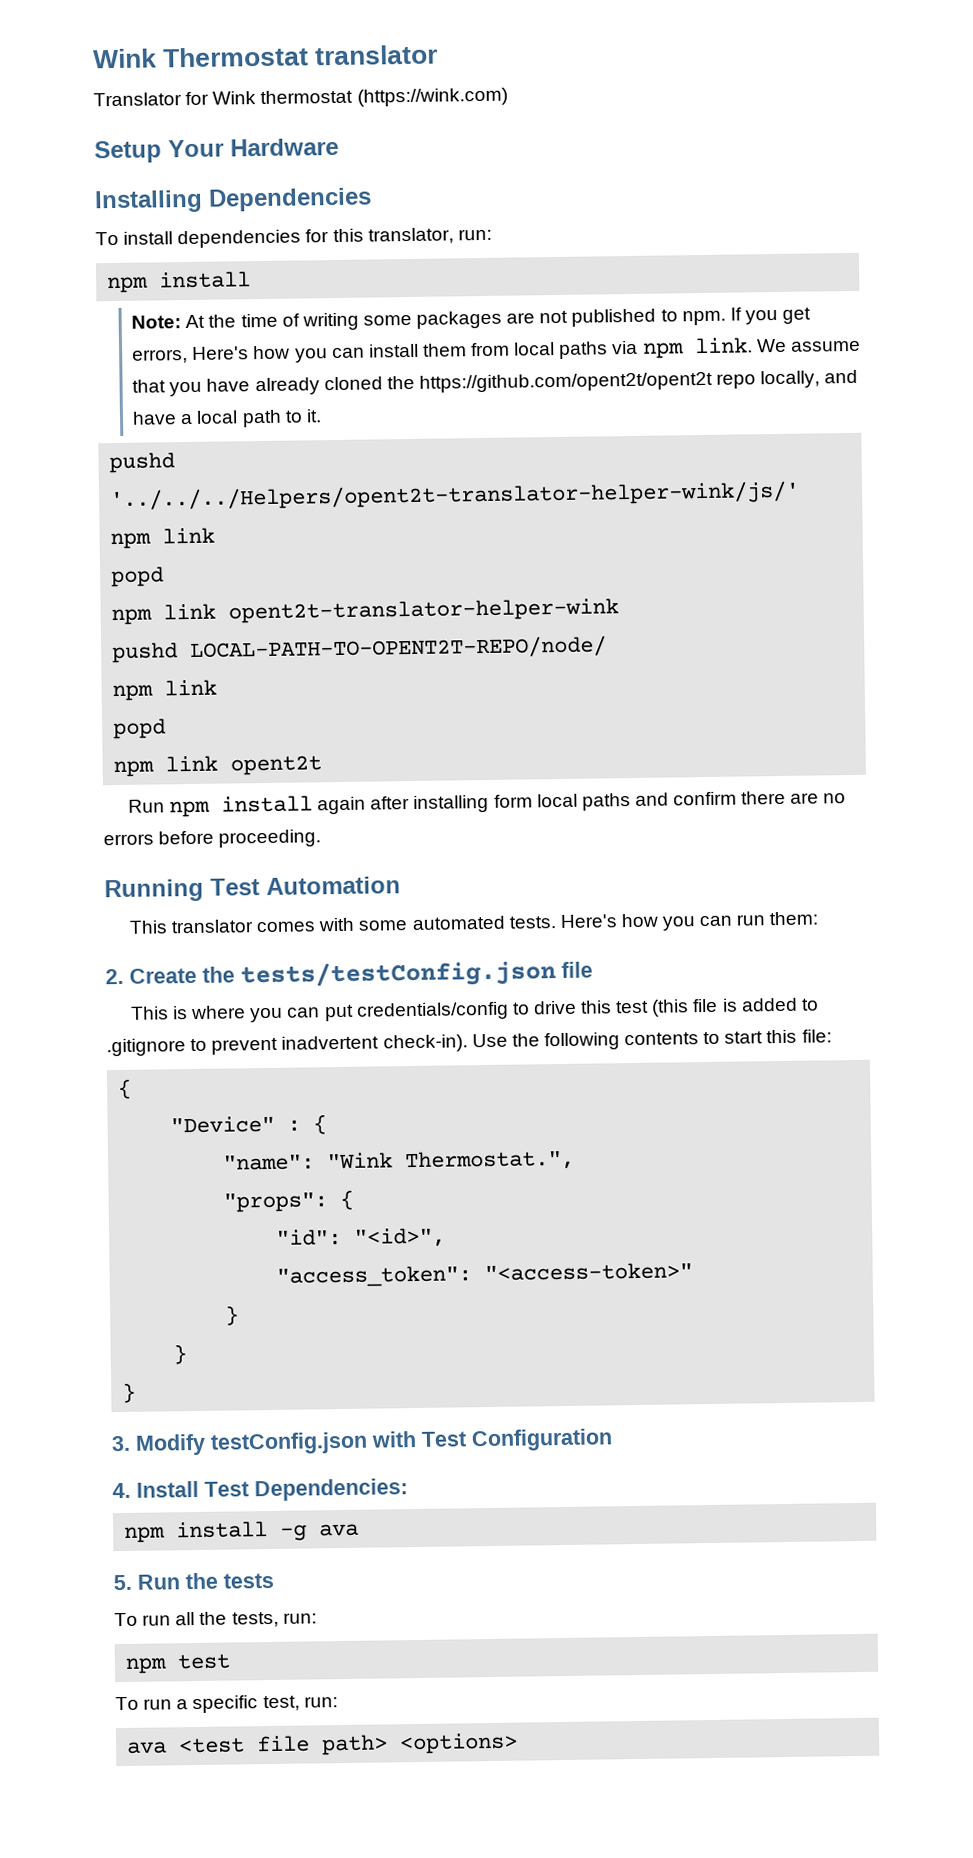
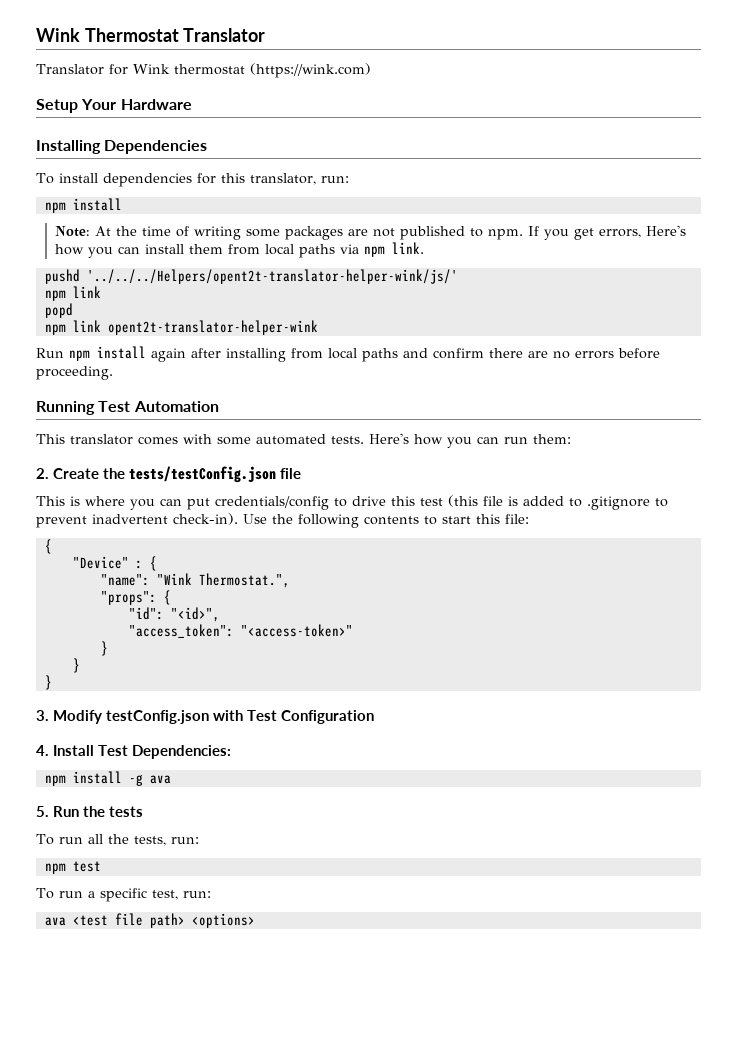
- Wink Thermostat translator
+ Wink Thermostat Translator
- We assume that you have already cloned the https://github.com/opent2t/opent2t repo locally, and have a local path to it.
- pushd LOCAL-PATH-TO-OPENT2T-REPO/node/
- npm link
- popd
- npm link opent2t
- Run npm install again after installing form local paths and confirm there are no errors before proceeding.
+ Run npm install again after installing from local paths and confirm there are no errors before proceeding.

